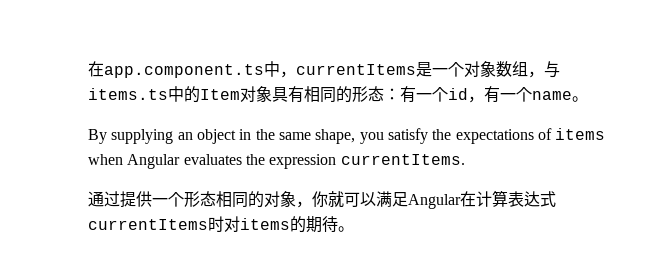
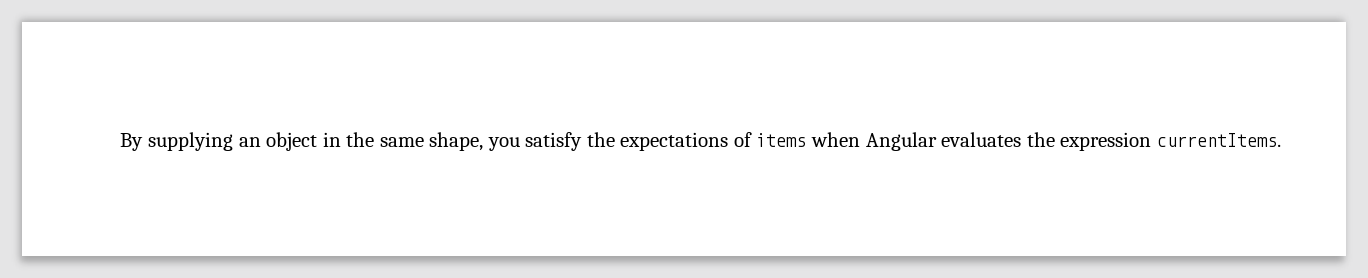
- 在app.component.ts中，currentItems是一个对象数组，与items.ts中的Item对象具有相同的形态：有一个id，有一个name。
- 通过提供一个形态相同的对象，你就可以满足Angular在计算表达式currentItems时对items的期待。

